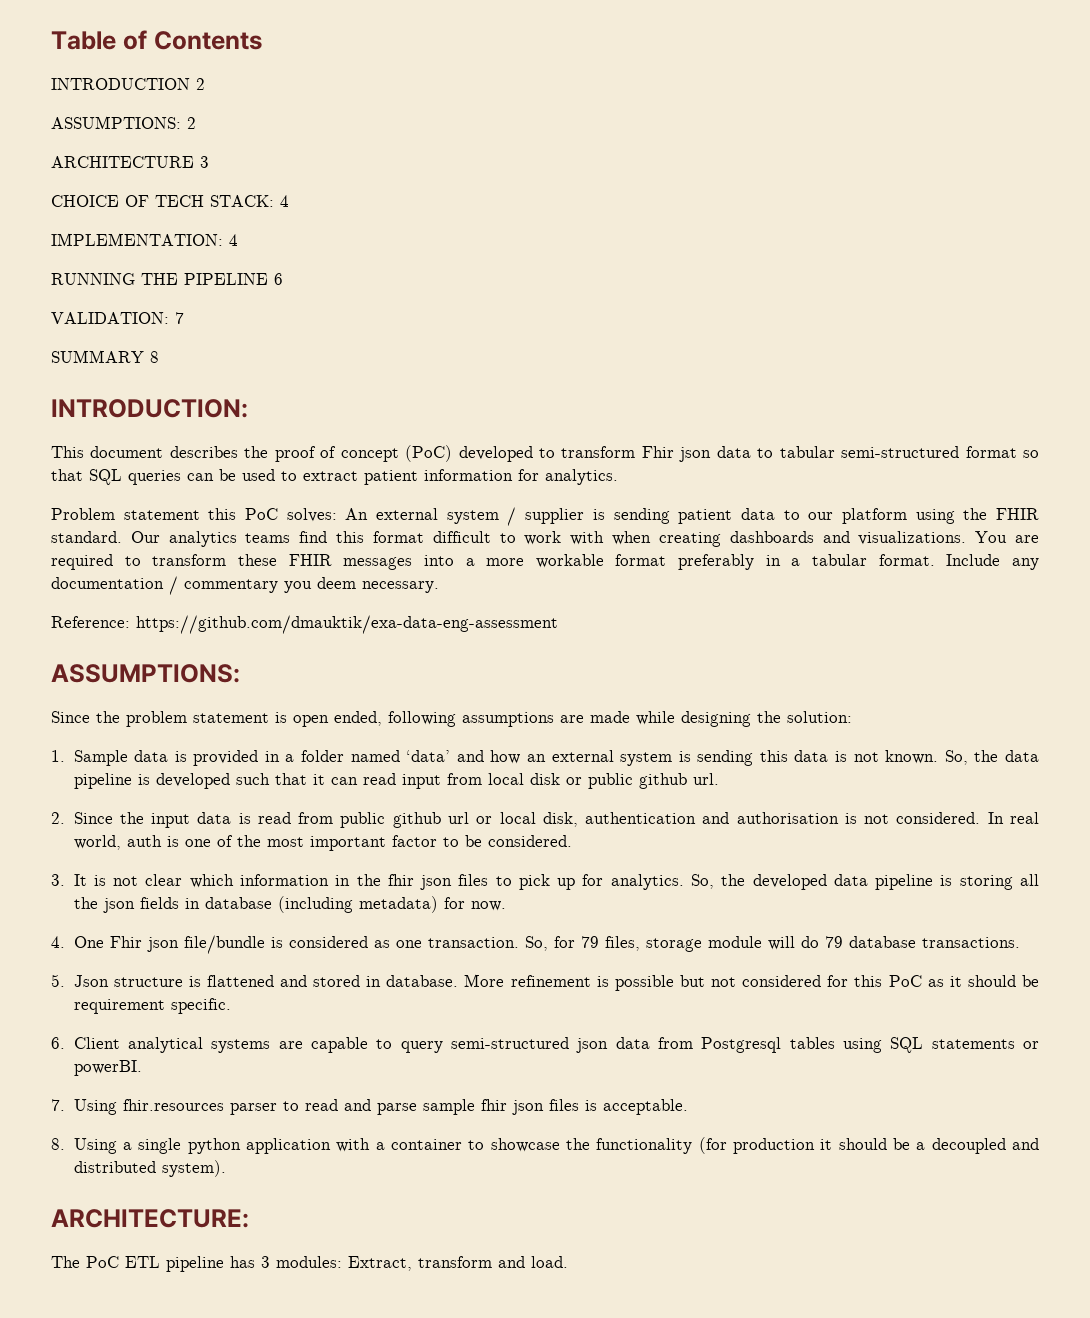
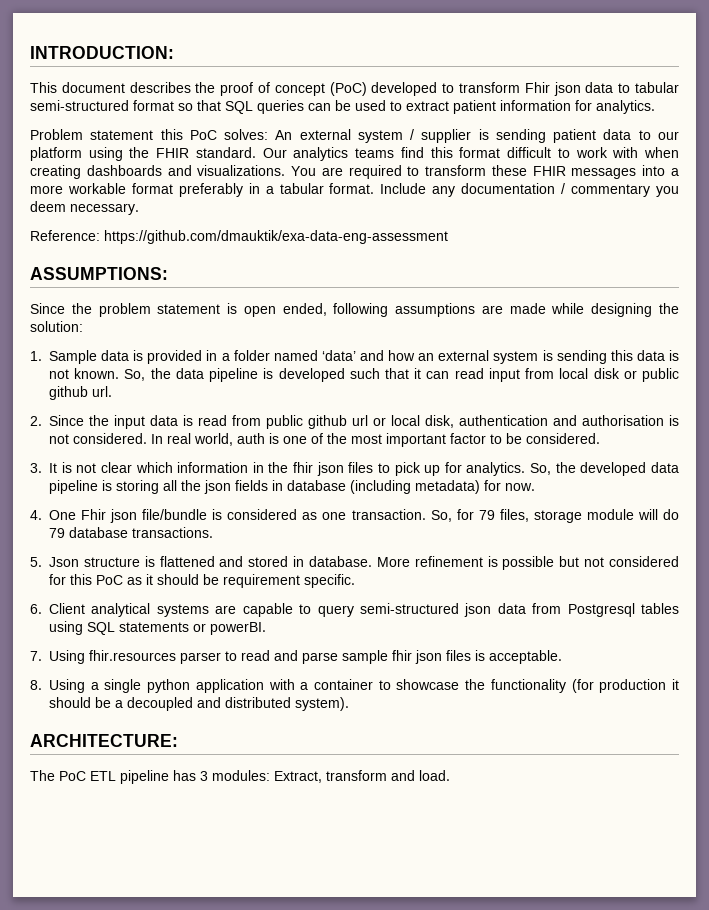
- Table of Contents
- INTRODUCTION 2
- ASSUMPTIONS: 2
- ARCHITECTURE 3
- CHOICE OF TECH STACK: 4
- IMPLEMENTATION: 4
- RUNNING THE PIPELINE 6
- VALIDATION: 7
- SUMMARY 8

